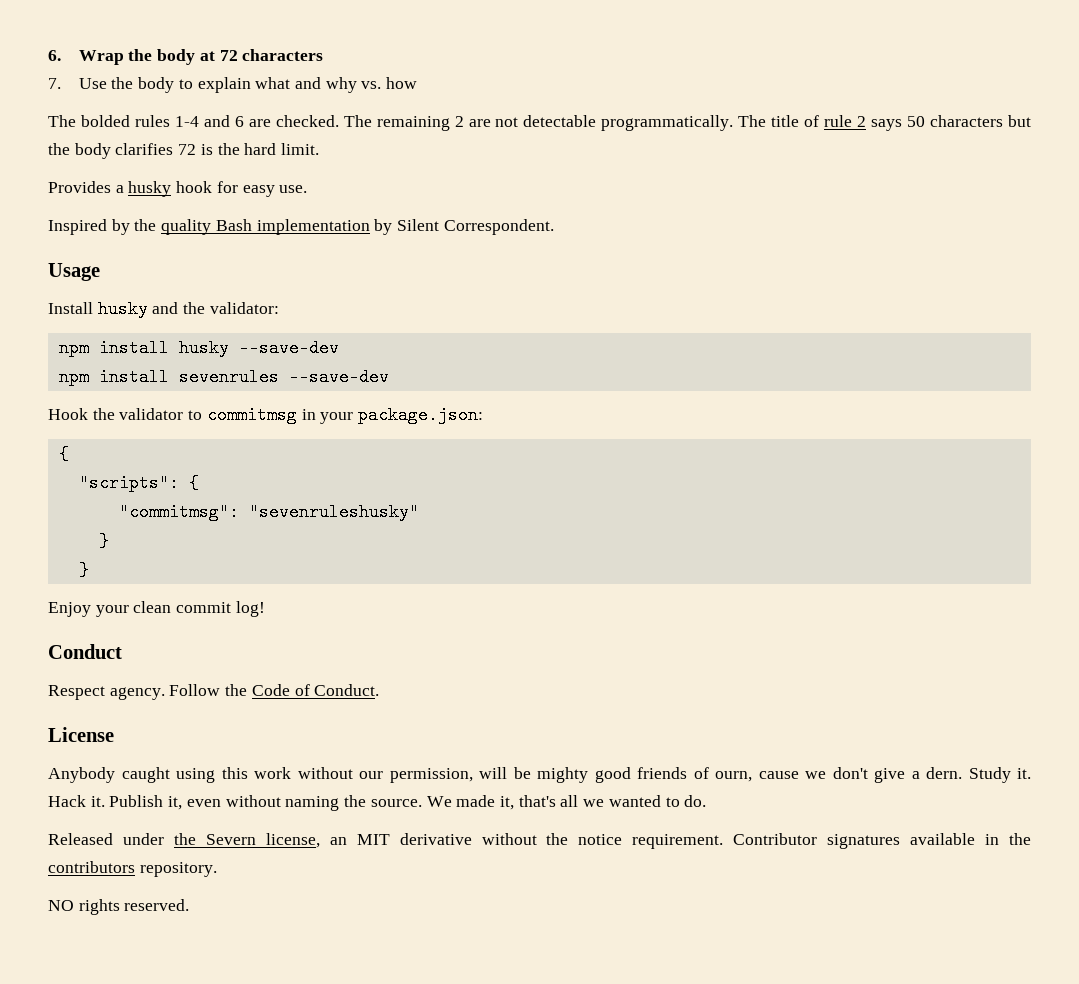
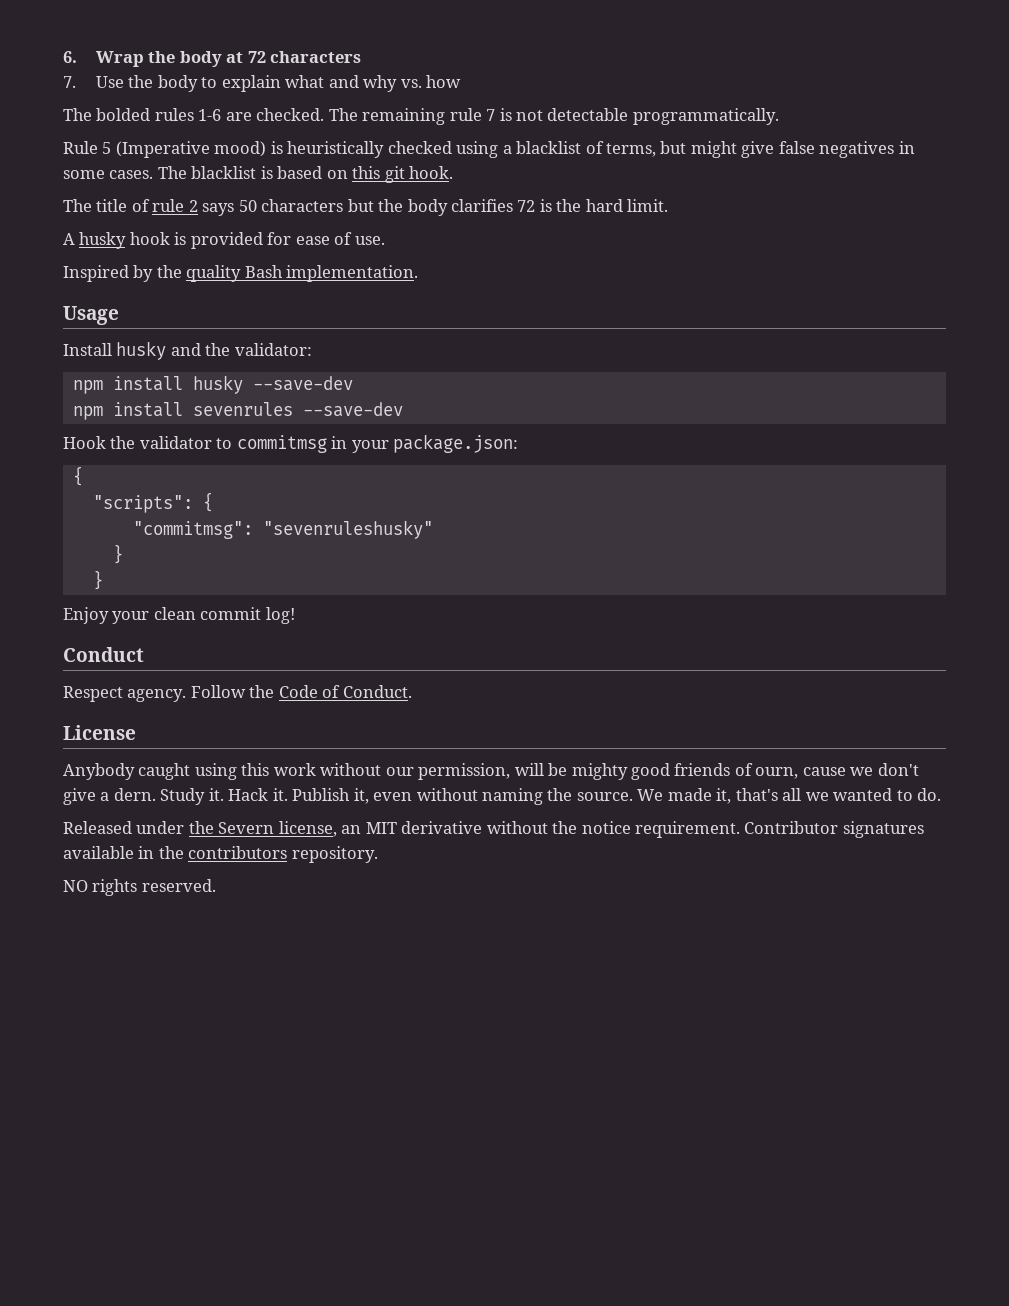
- The bolded rules 1-4 and 6 are checked.
+ The bolded rules 1-6 are checked.
- The remaining 2 are not detectable programmatically. The title of rule 2 says 50 characters but the body clarifies 72 is the hard limit.
+ The remaining rule 7 is not detectable programmatically.
+ Rule 5 (Imperative mood) is heuristically checked using a blacklist of terms, but might give false negatives in some cases. The blacklist is based on this git hook.
+ The title of rule 2 says 50 characters but the body clarifies 72 is the hard limit.
- Provides a husky hook for easy use.
+ A husky hook is provided for ease of use.
- Inspired by the quality Bash implementation by Silent Correspondent.
+ Inspired by the quality Bash implementation.

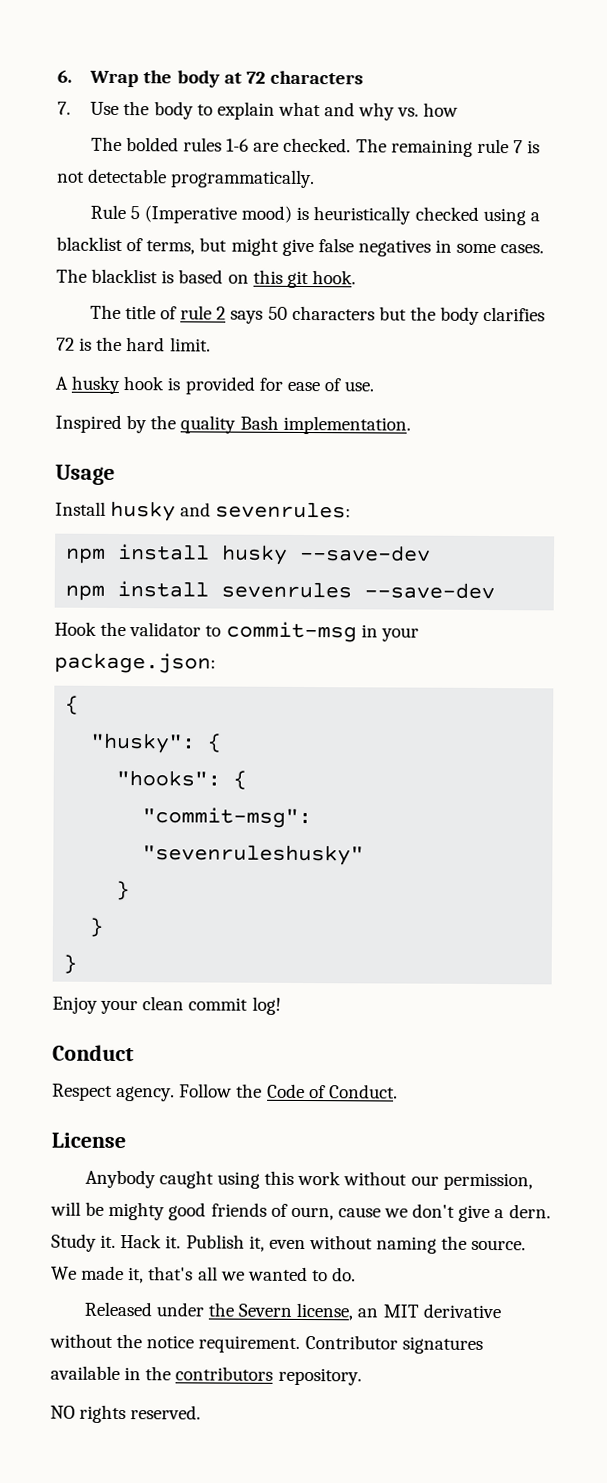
- Install husky and the validator:
+ Install husky and sevenrules:
- Hook the validator to commitmsg in your package.json:
+ Hook the validator to commit-msg in your package.json:
- "scripts": {
- "commitmsg": "sevenruleshusky"
+ "husky": {
+ "hooks": {
+ "commit-msg": "sevenruleshusky"
+ }

